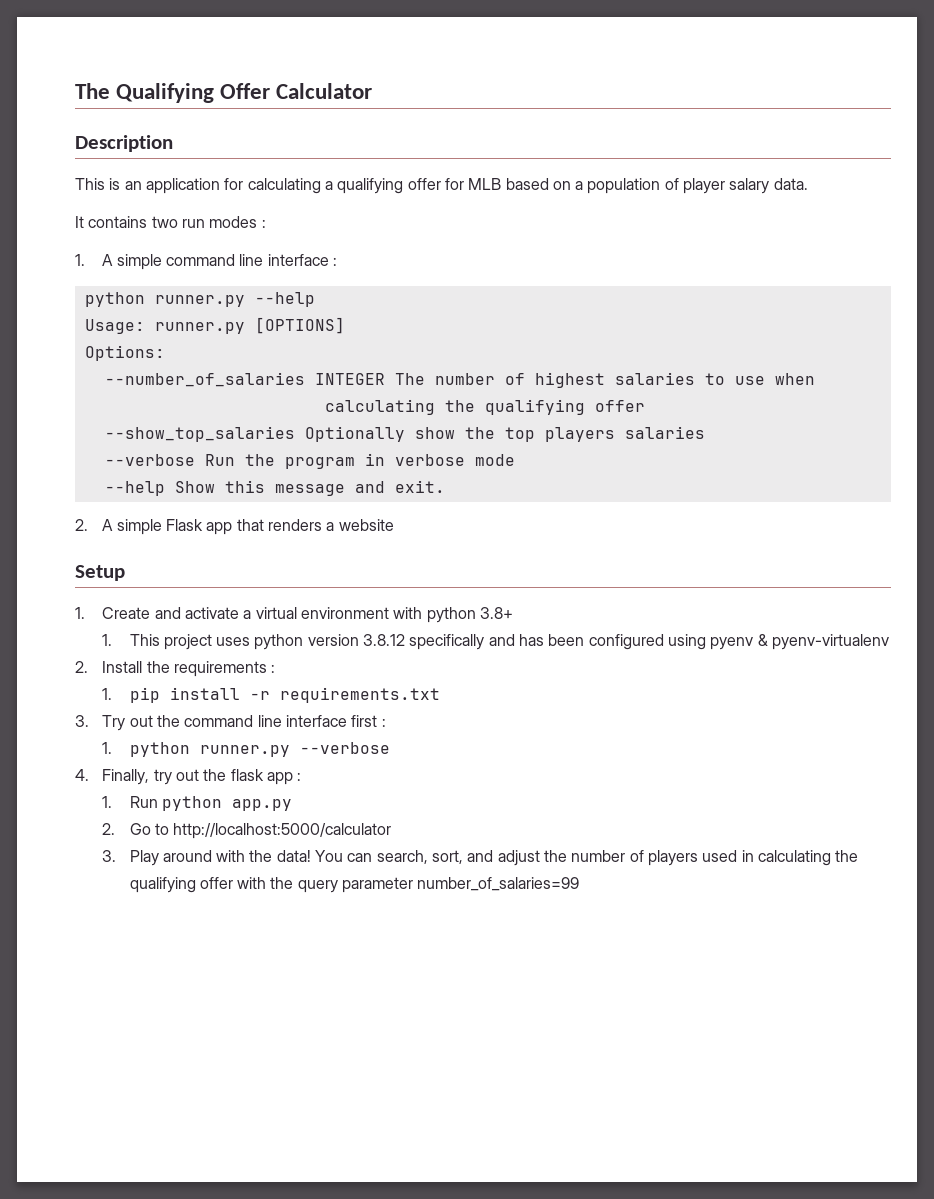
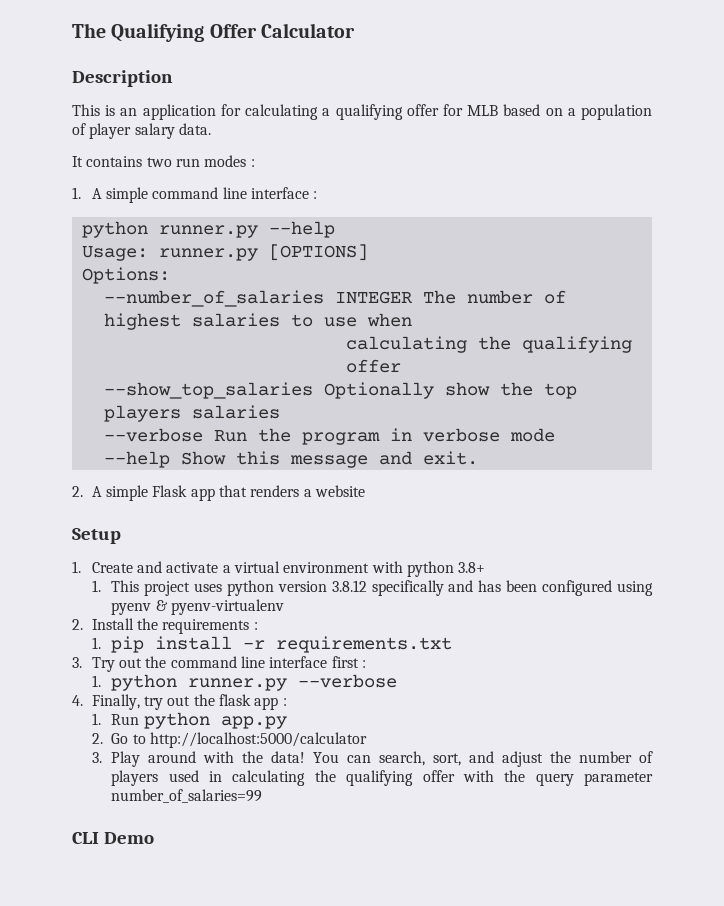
+ CLI Demo

